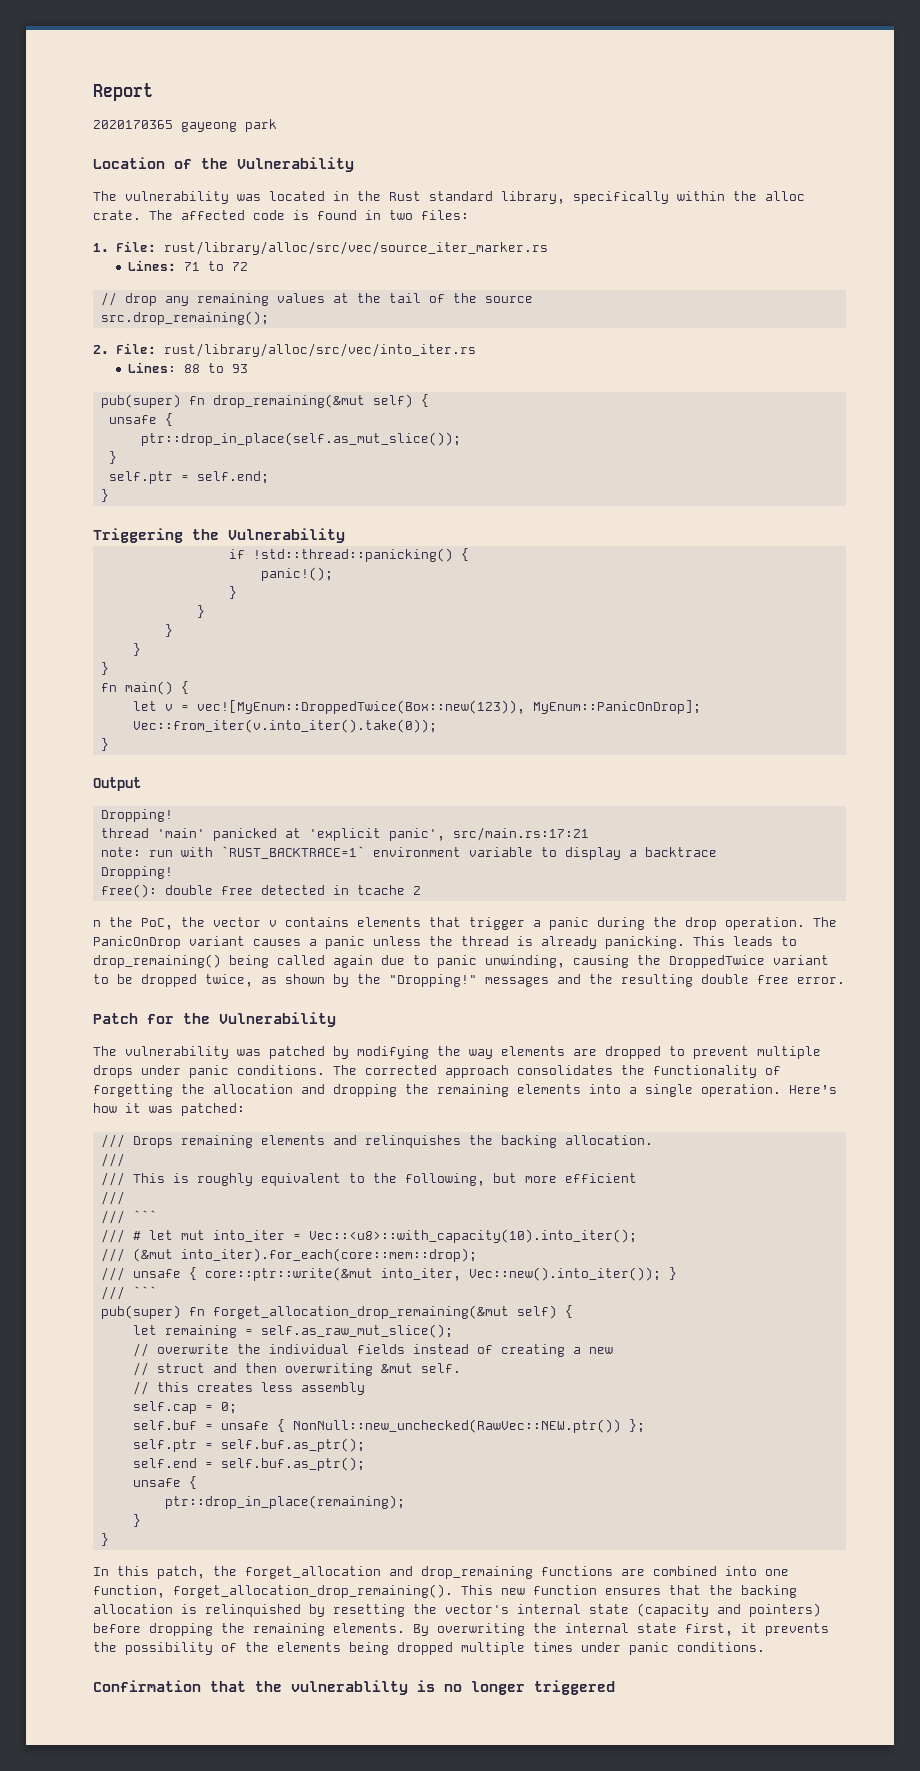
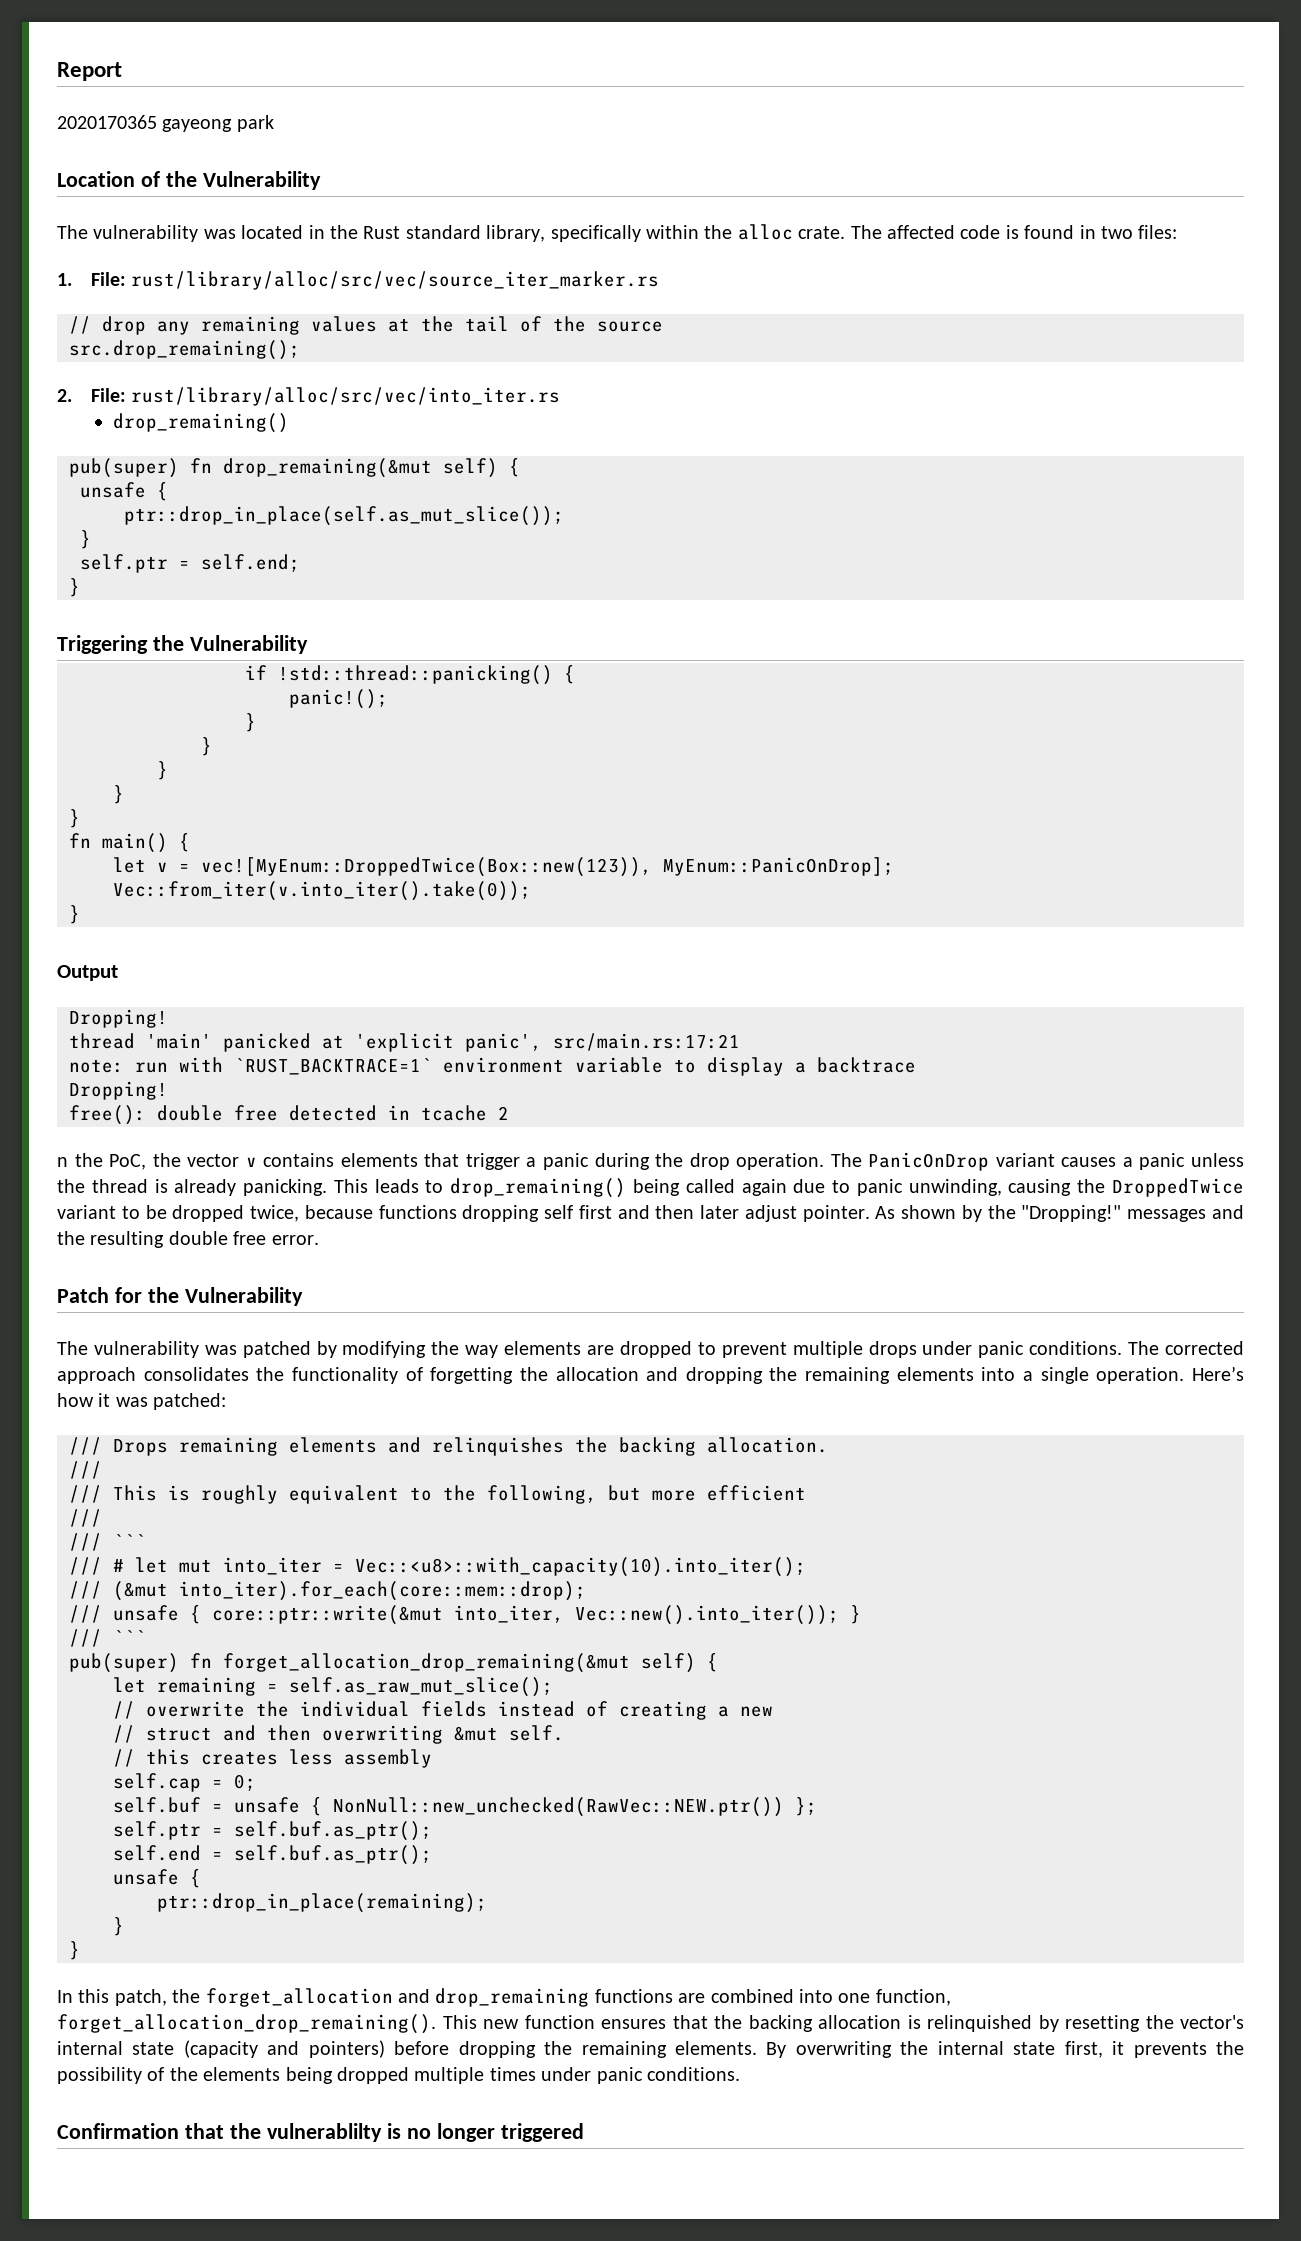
- Lines: 71 to 72
  2. File: rust/library/alloc/src/vec/into_iter.rs
- Lines: 88 to 93
+ drop_remaining()
- This leads to drop_remaining() being called again due to panic unwinding, causing the DroppedTwice variant to be dropped twice, as shown by the "Dropping!" messages and the resulting double free error.
+ This leads to drop_remaining() being called again due to panic unwinding, causing the DroppedTwice variant to be dropped twice, because functions dropping self first and then later adjust pointer. As shown by the "Dropping!" messages and the resulting double free error.

